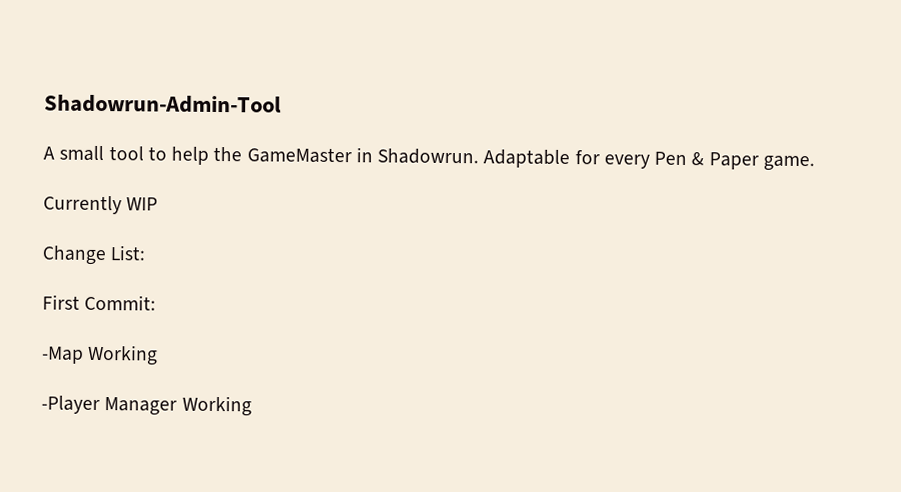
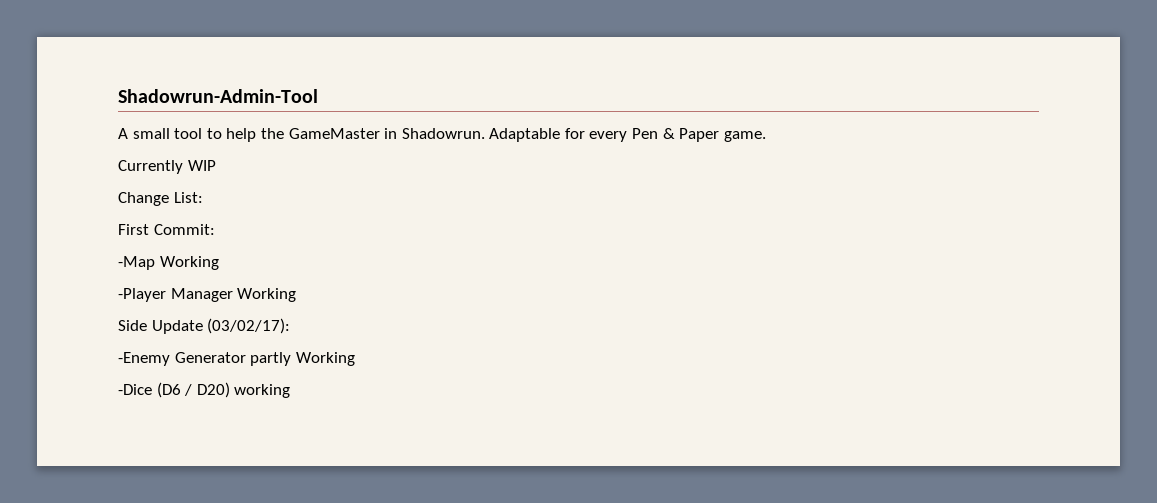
+ Side Update (03/02/17):
+ -Enemy Generator partly Working
+ -Dice (D6 / D20) working

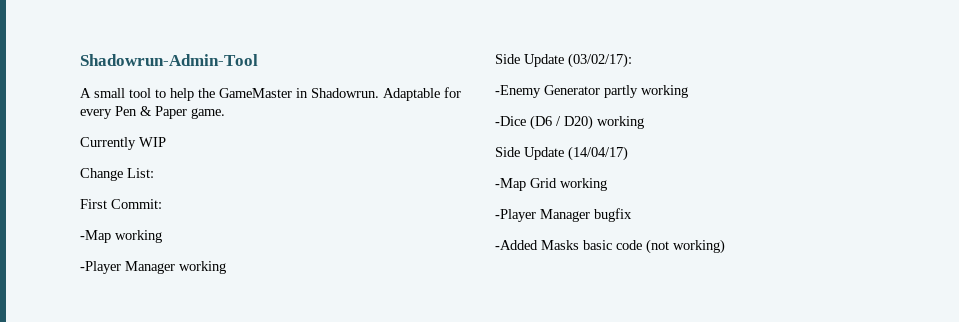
- -Map Working
- -Player Manager Working
+ -Map working
+ -Player Manager working
- -Enemy Generator partly Working
+ -Enemy Generator partly working
+ Side Update (14/04/17)
+ -Map Grid working
+ -Player Manager bugfix
+ -Added Masks basic code (not working)

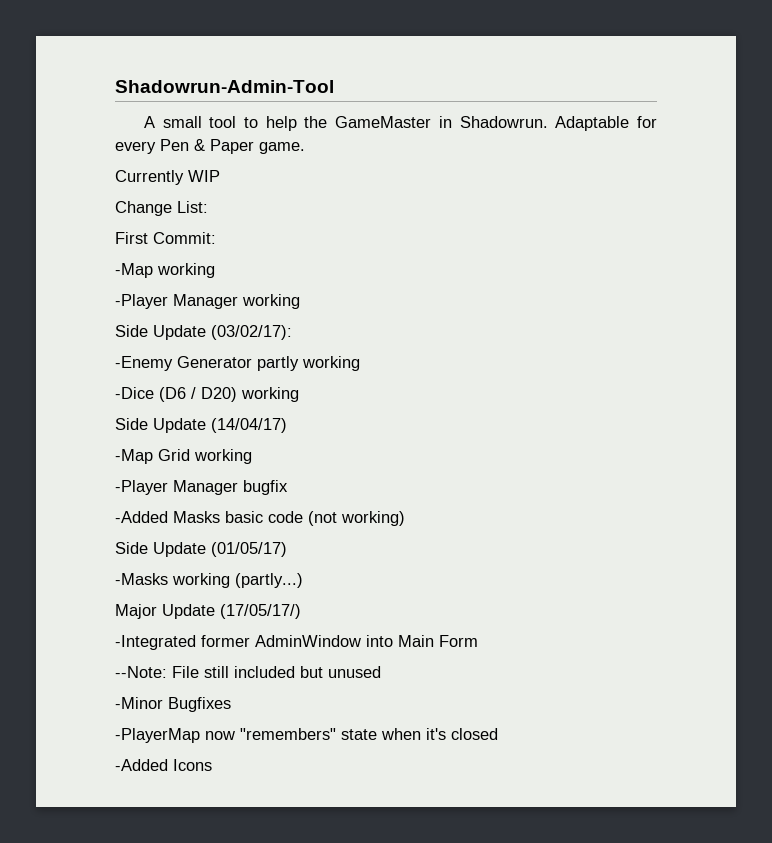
+ Side Update (01/05/17)
+ -Masks working (partly...)
+ Major Update (17/05/17/)
+ -Integrated former AdminWindow into Main Form
+ --Note: File still included but unused
+ -Minor Bugfixes
+ -PlayerMap now "remembers" state when it's closed
+ -Added Icons

